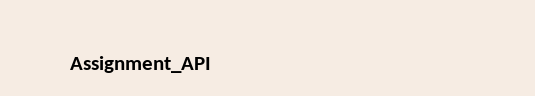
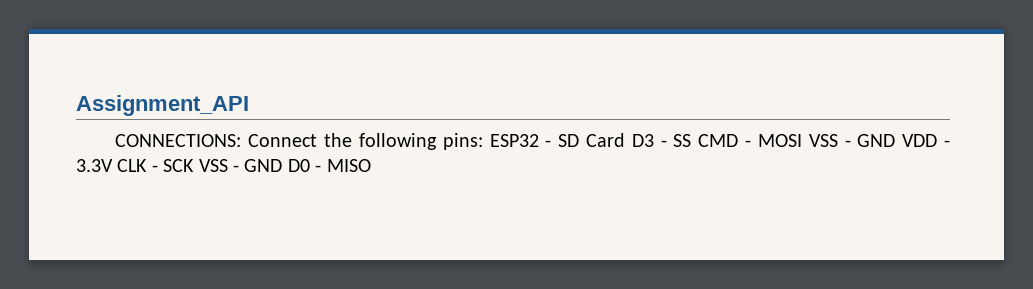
+ CONNECTIONS: Connect the following pins: ESP32 - SD Card D3 - SS CMD - MOSI VSS - GND VDD - 3.3V CLK - SCK VSS - GND D0 - MISO

